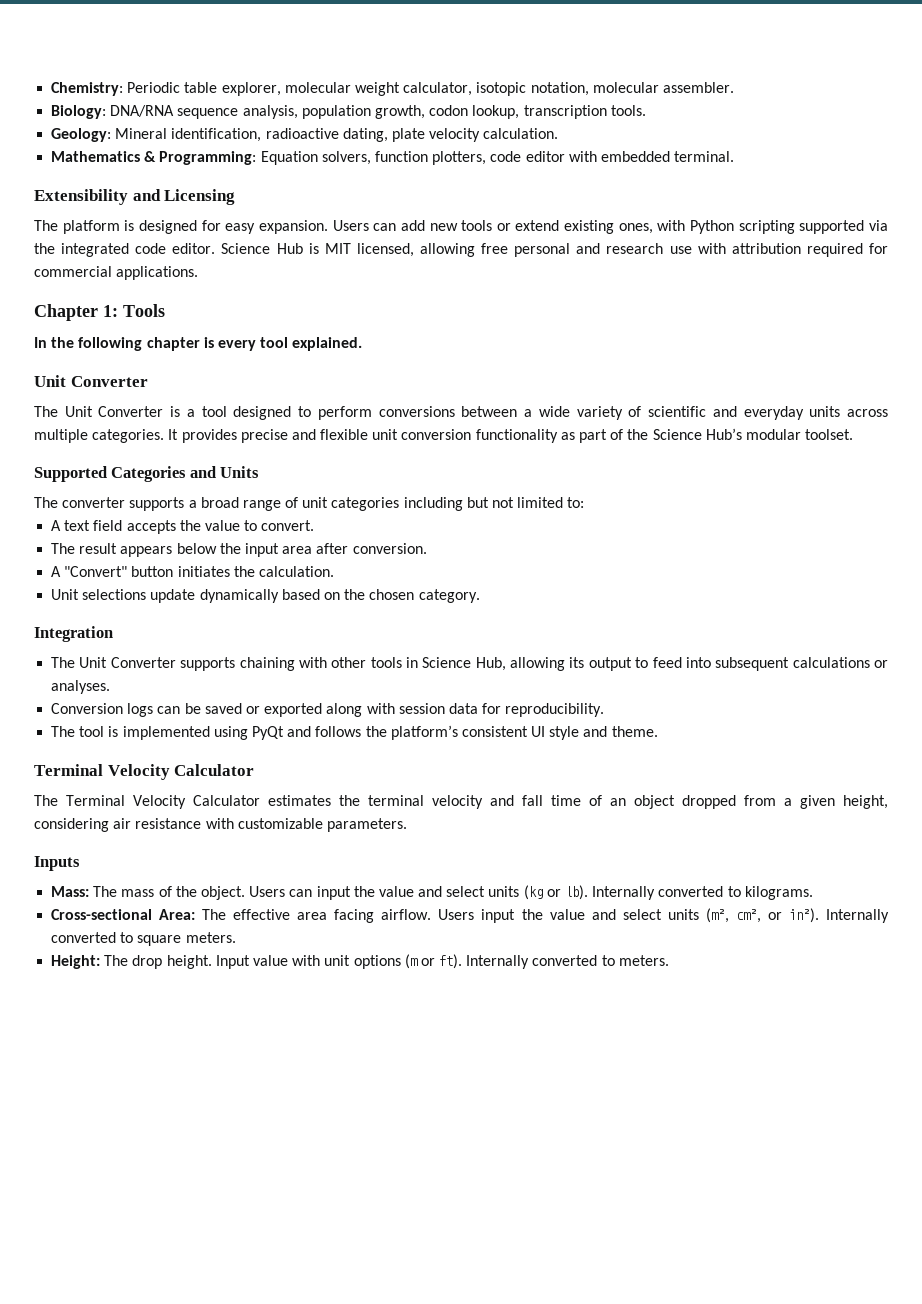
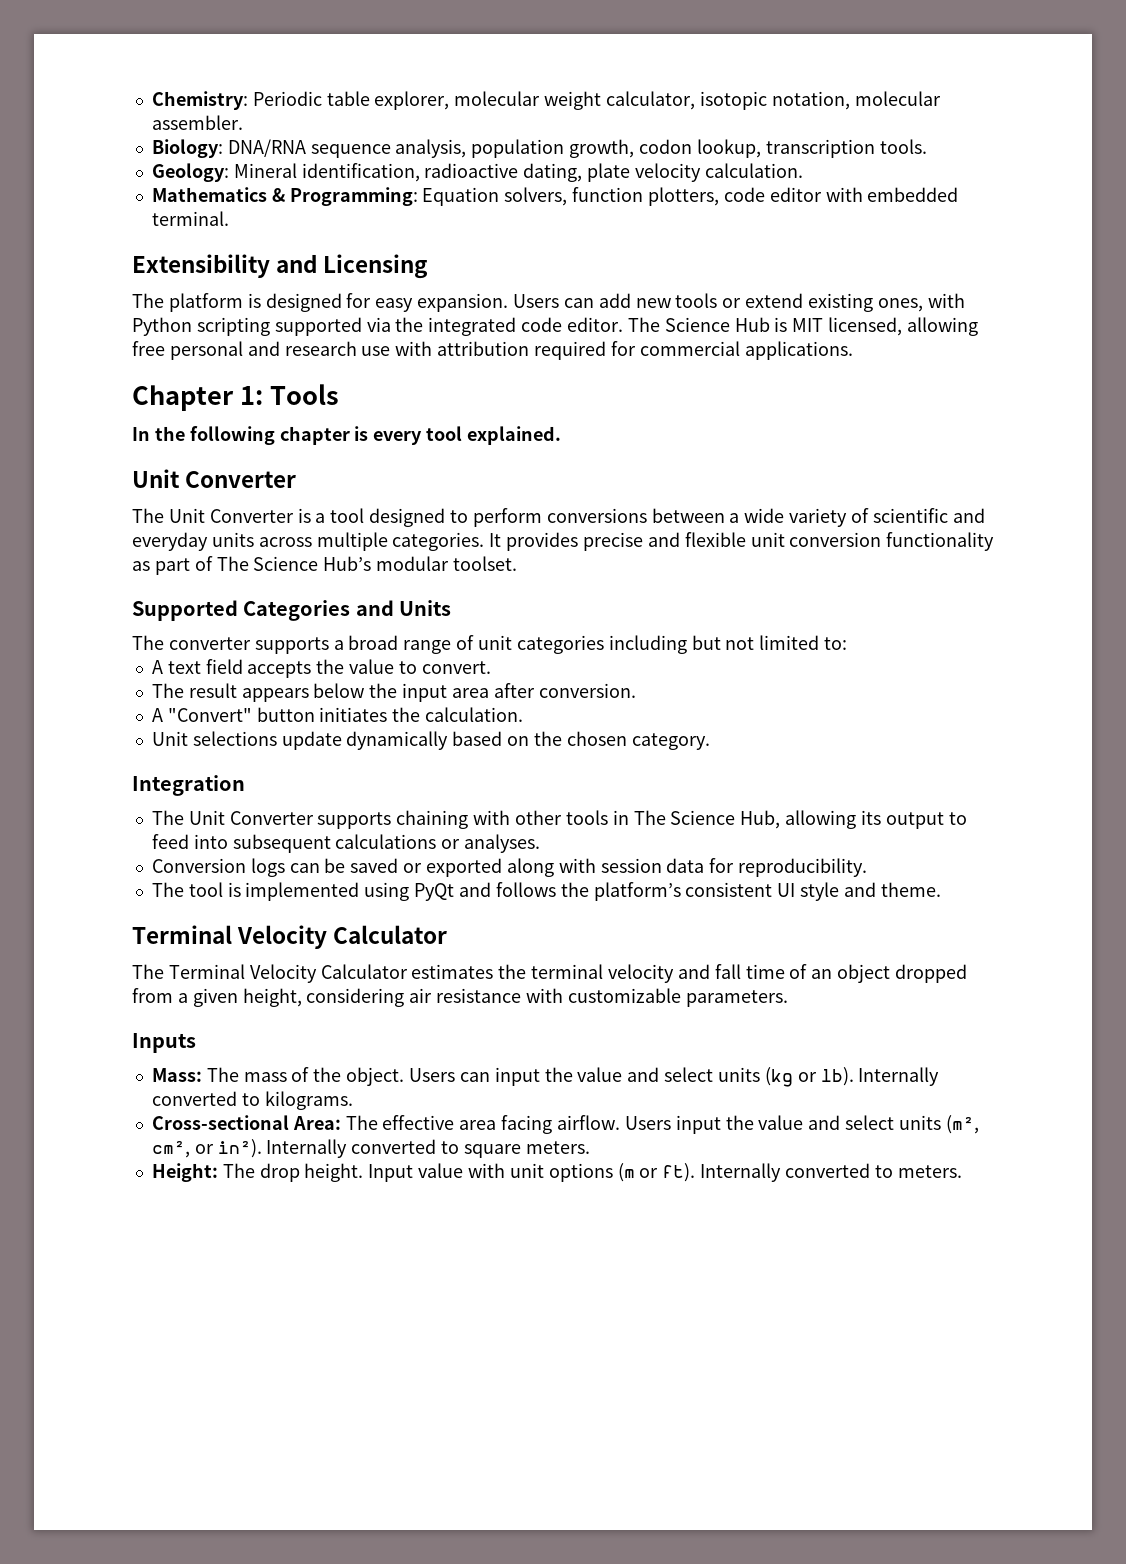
- Science Hub is MIT licensed, allowing free personal and research use with attribution required for commercial applications.
+ The Science Hub is MIT licensed, allowing free personal and research use with attribution required for commercial applications.
- It provides precise and flexible unit conversion functionality as part of the Science Hub’s modular toolset.
+ It provides precise and flexible unit conversion functionality as part of The Science Hub’s modular toolset.
- The Unit Converter supports chaining with other tools in Science Hub, allowing its output to feed into subsequent calculations or analyses.
+ The Unit Converter supports chaining with other tools in The Science Hub, allowing its output to feed into subsequent calculations or analyses.

